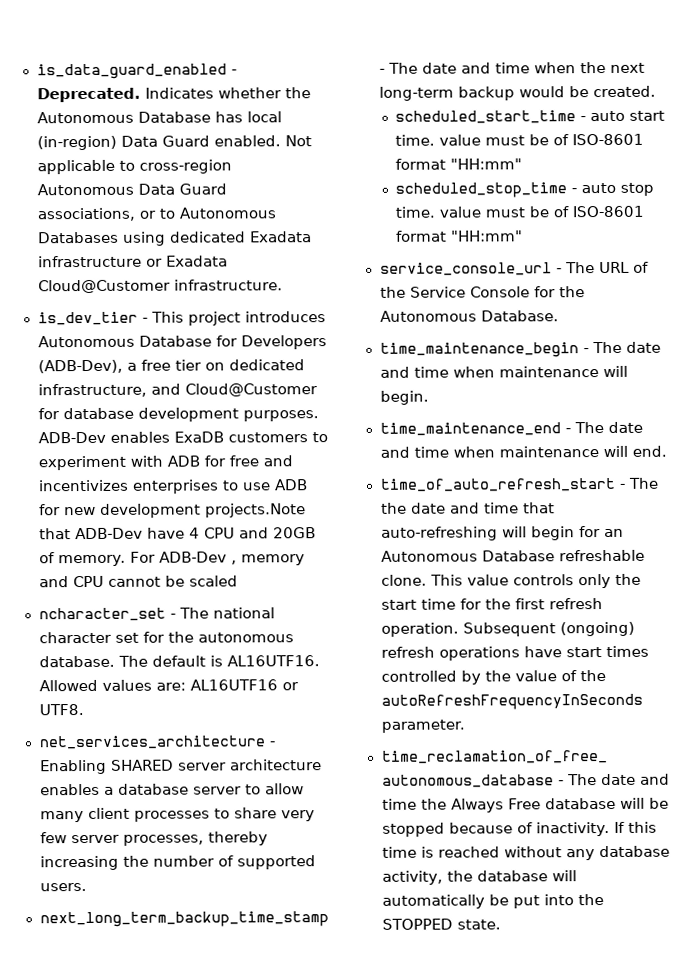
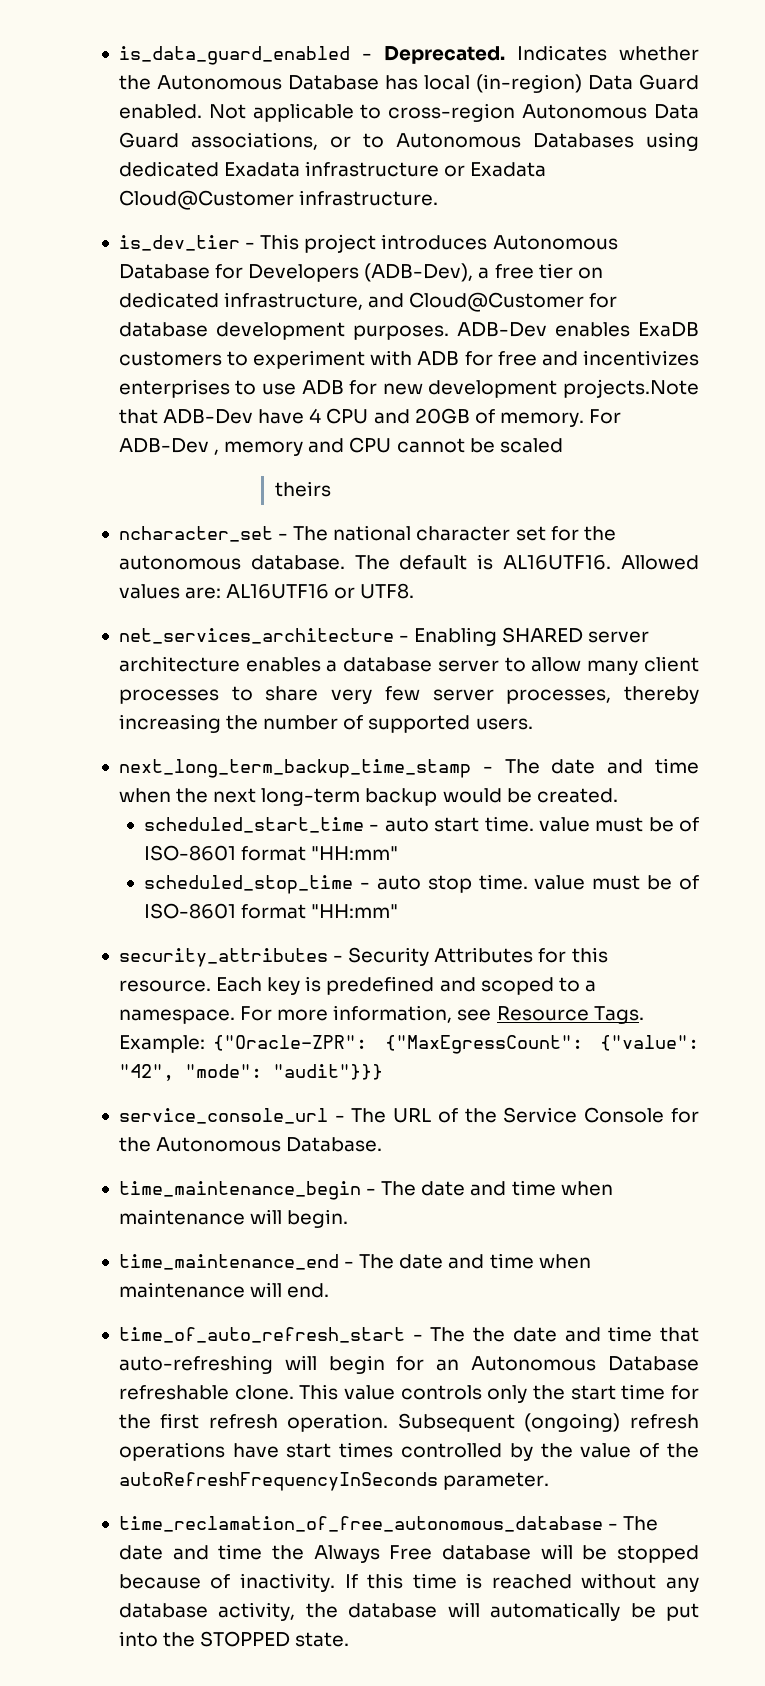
+ theirs
+ security_attributes - Security Attributes for this resource. Each key is predefined and scoped to a namespace. For more information, see Resource Tags. Example: {"Oracle-ZPR": {"MaxEgressCount": {"value": "42", "mode": "audit"}}}

